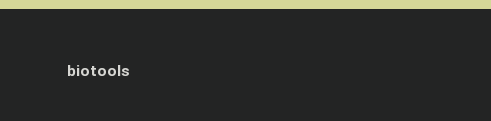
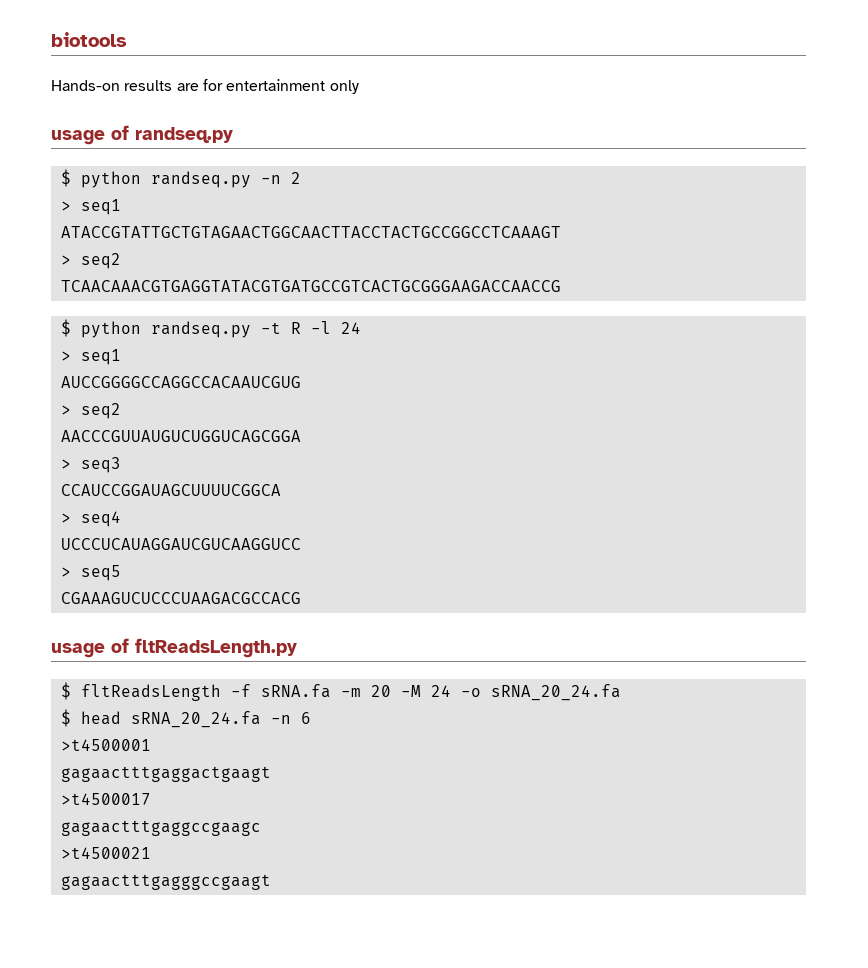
+ Hands-on results are for entertainment only
+ usage of randseq.py
+ $ python randseq.py -n 2
+ > seq1
+ ATACCGTATTGCTGTAGAACTGGCAACTTACCTACTGCCGGCCTCAAAGT
+ > seq2
+ TCAACAAACGTGAGGTATACGTGATGCCGTCACTGCGGGAAGACCAACCG
+ $ python randseq.py -t R -l 24
+ > seq1
+ AUCCGGGGCCAGGCCACAAUCGUG
+ > seq2
+ AACCCGUUAUGUCUGGUCAGCGGA
+ > seq3
+ CCAUCCGGAUAGCUUUUCGGCA
+ > seq4
+ UCCCUCAUAGGAUCGUCAAGGUCC
+ > seq5
+ CGAAAGUCUCCCUAAGACGCCACG
+ usage of fltReadsLength.py
+ $ fltReadsLength -f sRNA.fa -m 20 -M 24 -o sRNA_20_24.fa
+ $ head sRNA_20_24.fa -n 6
+ >t4500001
+ gagaactttgaggactgaagt
+ >t4500017
+ gagaactttgaggccgaagc
+ >t4500021
+ gagaactttgagggccgaagt

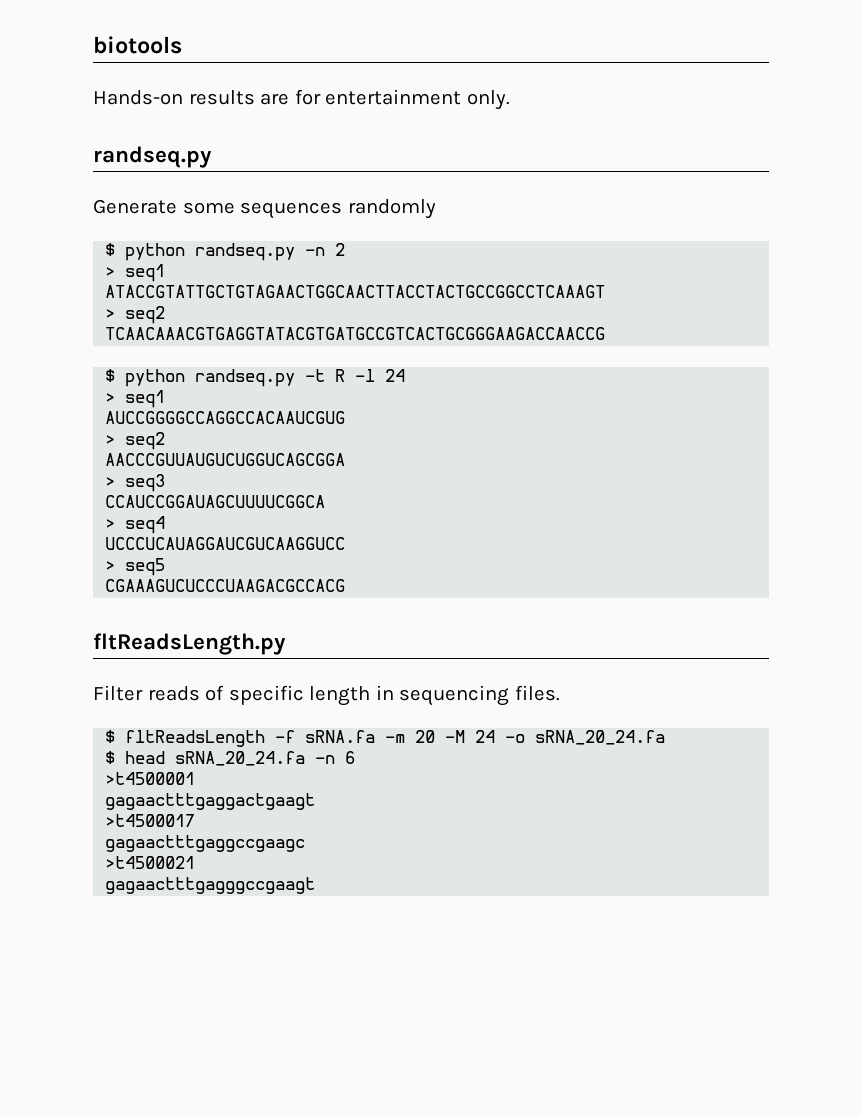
- Hands-on results are for entertainment only
- usage of randseq.py
+ Hands-on results are for entertainment only.
+ randseq.py
+ Generate some sequences randomly
- usage of fltReadsLength.py
+ fltReadsLength.py
+ Filter reads of specific length in sequencing files.

